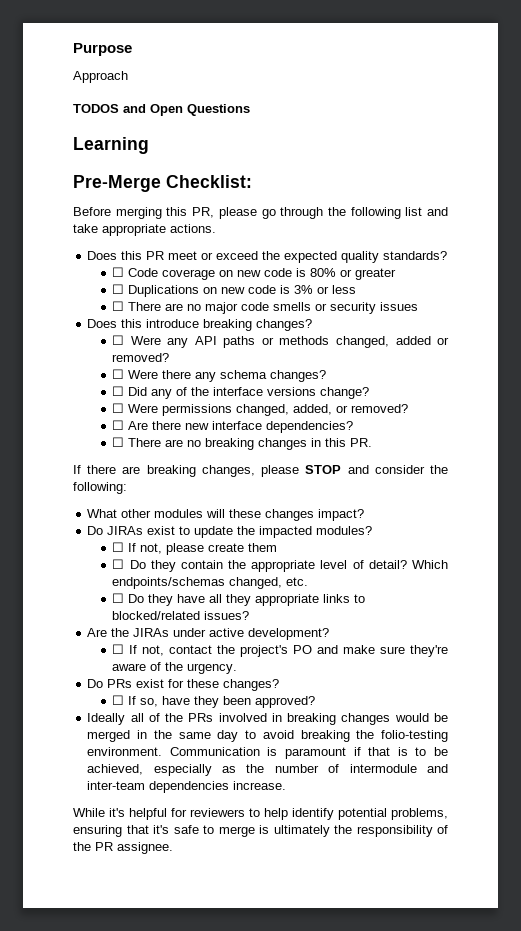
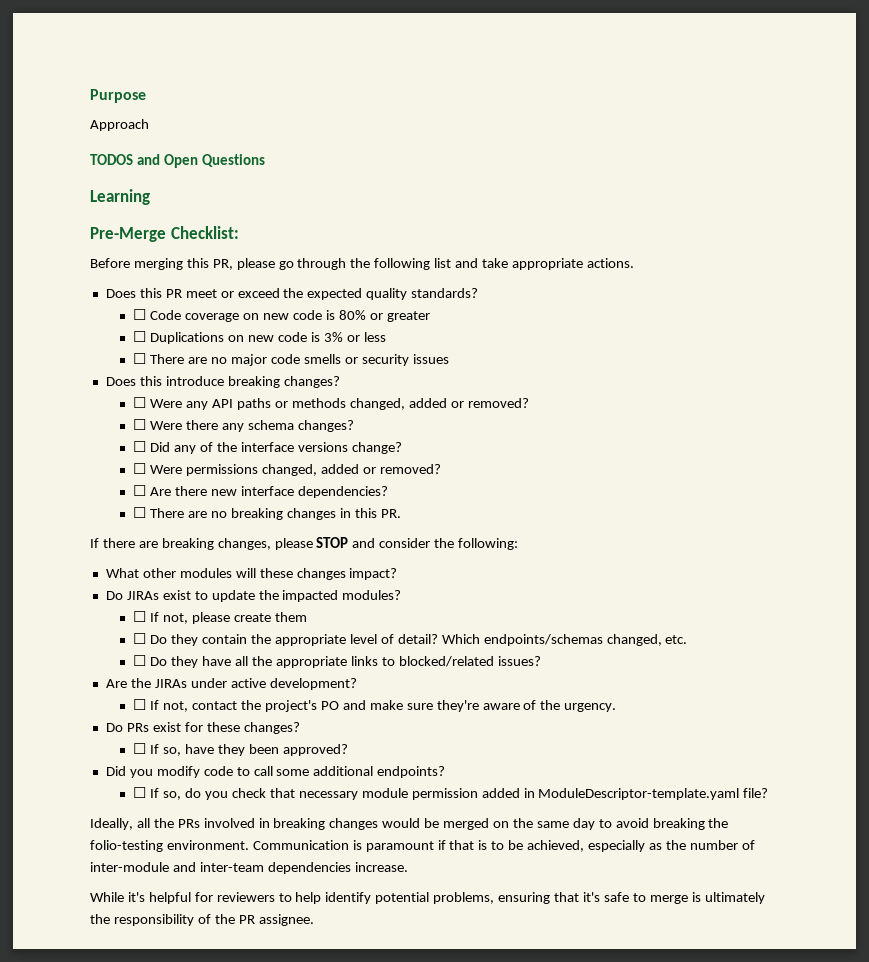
- ☐ Were permissions changed, added, or removed?
+ ☐ Were permissions changed, added or removed?
- ☐ Do they have all they appropriate links to blocked/related issues?
+ ☐ Do they have all the appropriate links to blocked/related issues?
- Ideally all of the PRs involved in breaking changes would be merged in the same day to avoid breaking the folio-testing environment.
+ Did you modify code to call some additional endpoints?
+ ☐ If so, do you check that necessary module permission added in ModuleDescriptor-template.yaml file?
+ Ideally, all the PRs involved in breaking changes would be merged on the same day to avoid breaking the folio-testing environment.
- Communication is paramount if that is to be achieved, especially as the number of intermodule and inter-team dependencies increase.
+ Communication is paramount if that is to be achieved, especially as the number of inter-module and inter-team dependencies increase.

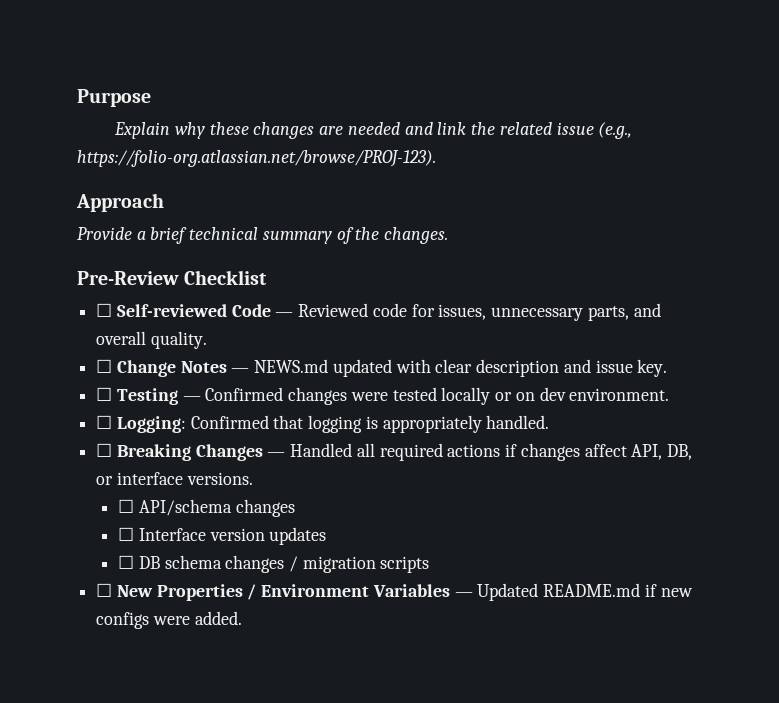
+ Explain why these changes are needed and link the related issue (e.g., https://folio-org.atlassian.net/browse/PROJ-123).
  Approach
- TODOS and Open Questions
- Learning
- Pre-Merge Checklist:
- Before merging this PR, please go through the following list and take appropriate actions.
- Does this PR meet or exceed the expected quality standards?
- ☐ Code coverage on new code is 80% or greater
- ☐ Duplications on new code is 3% or less
- ☐ There are no major code smells or security issues
- Does this introduce breaking changes?
- ☐ Were any API paths or methods changed, added or removed?
- ☐ Were there any schema changes?
- ☐ Did any of the interface versions change?
- ☐ Were permissions changed, added or removed?
- ☐ Are there new interface dependencies?
- ☐ There are no breaking changes in this PR.
- If there are breaking changes, please STOP and consider the following:
- What other modules will these changes impact?
- Do JIRAs exist to update the impacted modules?
- ☐ If not, please create them
- ☐ Do they contain the appropriate level of detail? Which endpoints/schemas changed, etc.
- ☐ Do they have all the appropriate links to blocked/related issues?
- Are the JIRAs under active development?
- ☐ If not, contact the project's PO and make sure they're aware of the urgency.
- Do PRs exist for these changes?
- ☐ If so, have they been approved?
- Did you modify code to call some additional endpoints?
- ☐ If so, do you check that necessary module permission added in ModuleDescriptor-template.yaml file?
- Ideally, all the PRs involved in breaking changes would be merged on the same day to avoid breaking the folio-testing environment. Communication is paramount if that is to be achieved, especially as the number of inter-module and inter-team dependencies increase.
- While it's helpful for reviewers to help identify potential problems, ensuring that it's safe to merge is ultimately the responsibility of the PR assignee.
+ Provide a brief technical summary of the changes.
+ Pre-Review Checklist
+ ☐ Self-reviewed Code — Reviewed code for issues, unnecessary parts, and overall quality.
+ ☐ Change Notes — NEWS.md updated with clear description and issue key.
+ ☐ Testing — Confirmed changes were tested locally or on dev environment.
+ ☐ Logging: Confirmed that logging is appropriately handled.
+ ☐ Breaking Changes — Handled all required actions if changes affect API, DB, or interface versions.
+ ☐ API/schema changes
+ ☐ Interface version updates
+ ☐ DB schema changes / migration scripts
+ ☐ New Properties / Environment Variables — Updated README.md if new configs were added.

